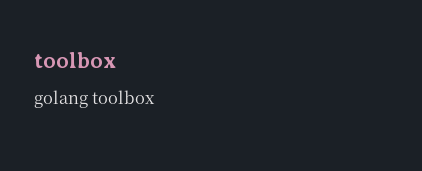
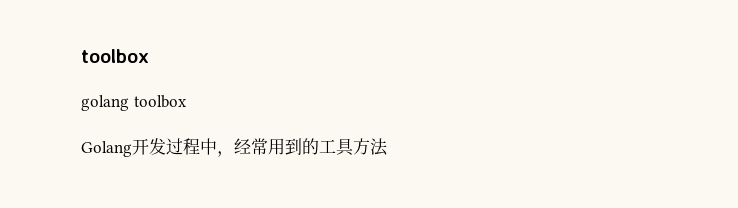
+ Golang开发过程中，经常用到的工具方法

